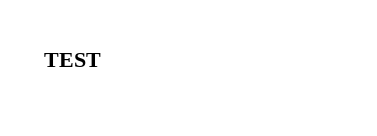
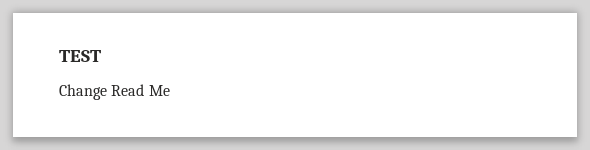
+ Change Read Me

